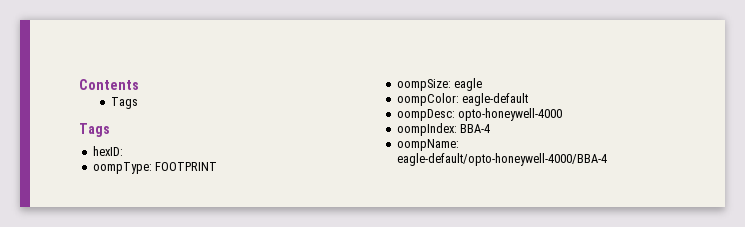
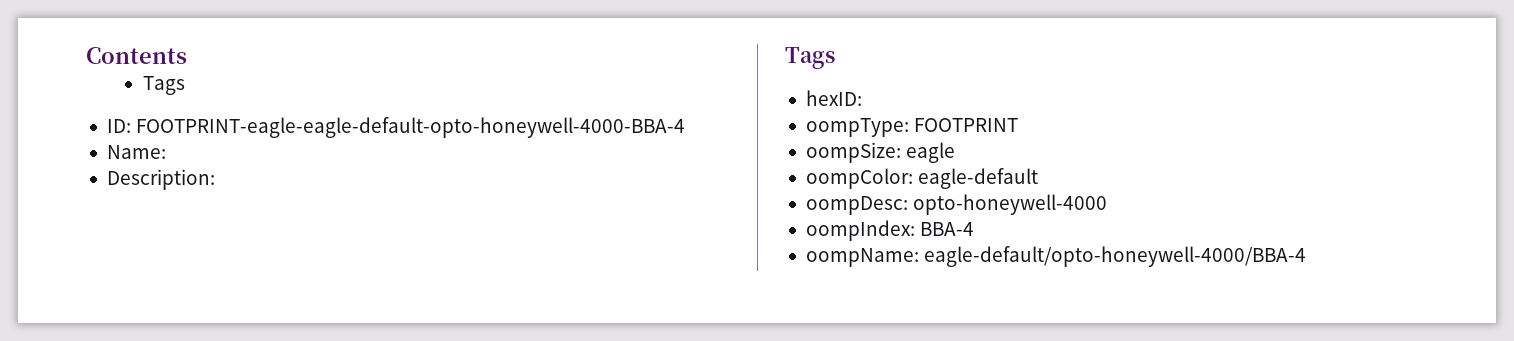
+ ID: FOOTPRINT-eagle-eagle-default-opto-honeywell-4000-BBA-4
+ Name:
+ Description:

